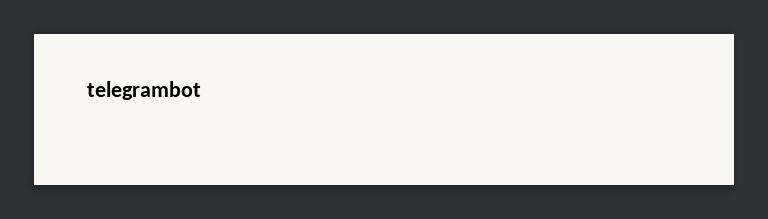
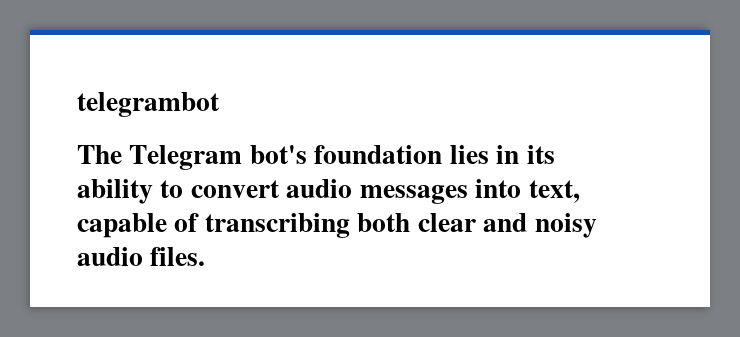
+ The Telegram bot's foundation lies in its ability to convert audio messages into text, capable of transcribing both clear and noisy audio files.

